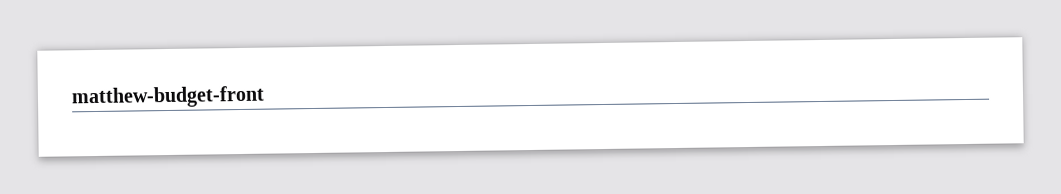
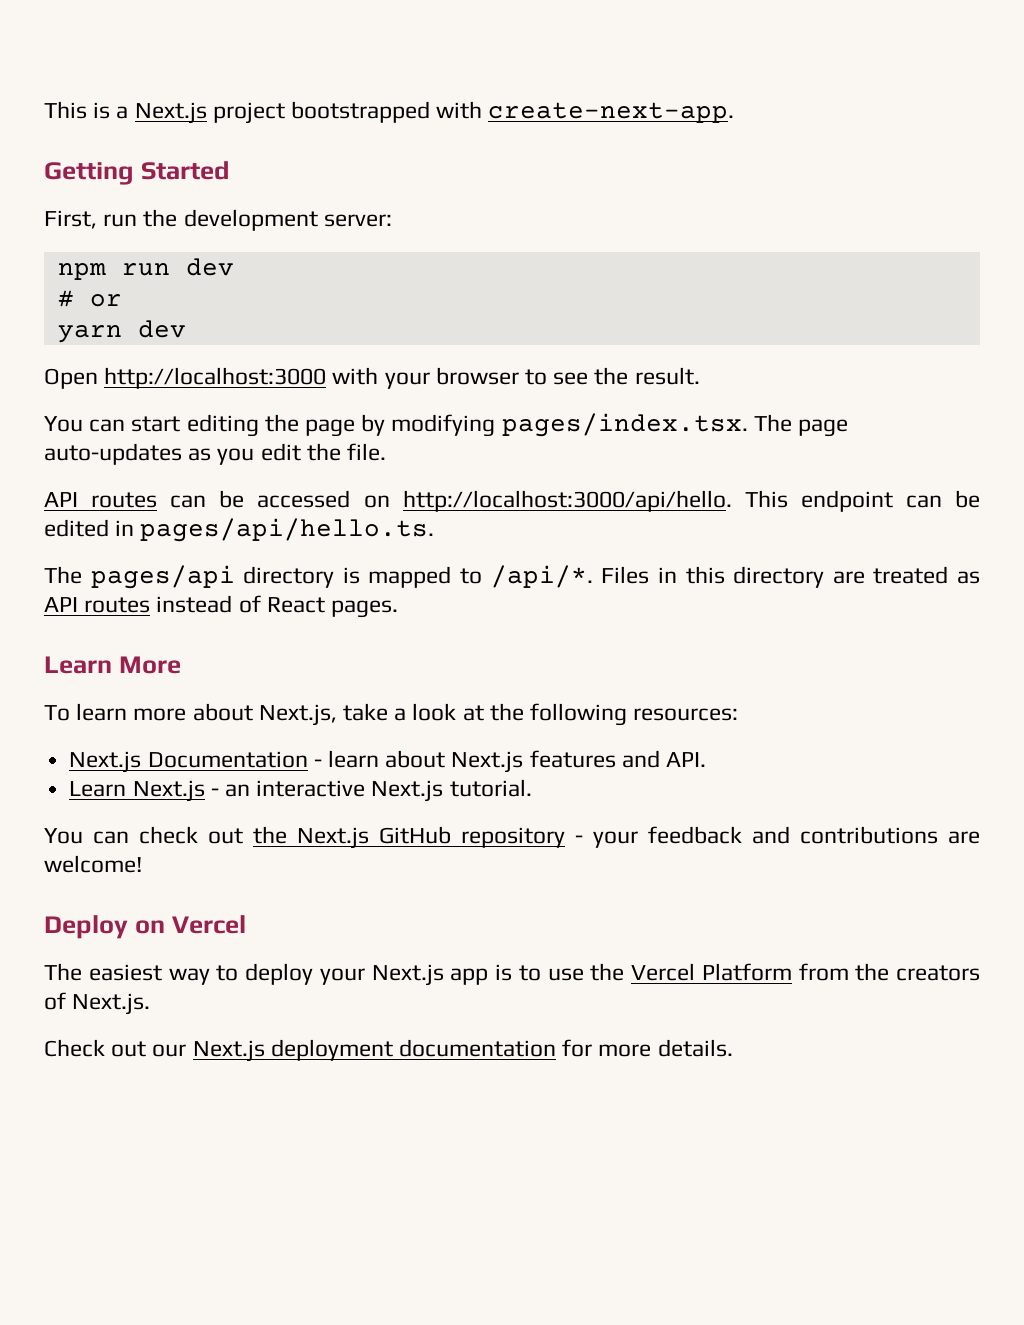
- matthew-budget-front
+ This is a Next.js project bootstrapped with create-next-app.
+ Getting Started
+ First, run the development server:
+ npm run dev
+ # or
+ yarn dev
+ Open http://localhost:3000 with your browser to see the result.
+ You can start editing the page by modifying pages/index.tsx. The page auto-updates as you edit the file.
+ API routes can be accessed on http://localhost:3000/api/hello. This endpoint can be edited in pages/api/hello.ts.
+ The pages/api directory is mapped to /api/*. Files in this directory are treated as API routes instead of React pages.
+ Learn More
+ To learn more about Next.js, take a look at the following resources:
+ Next.js Documentation - learn about Next.js features and API.
+ Learn Next.js - an interactive Next.js tutorial.
+ You can check out the Next.js GitHub repository - your feedback and contributions are welcome!
+ Deploy on Vercel
+ The easiest way to deploy your Next.js app is to use the Vercel Platform from the creators of Next.js.
+ Check out our Next.js deployment documentation for more details.

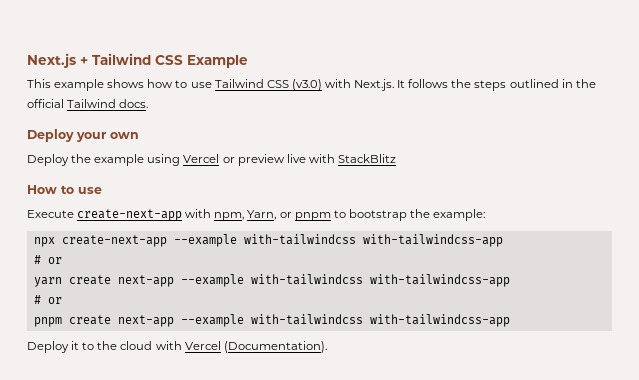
- This is a Next.js project bootstrapped with create-next-app.
- Getting Started
- First, run the development server:
- npm run dev
+ Next.js + Tailwind CSS Example
+ This example shows how to use Tailwind CSS (v3.0) with Next.js. It follows the steps outlined in the official Tailwind docs.
+ Deploy your own
+ Deploy the example using Vercel or preview live with StackBlitz
+ How to use
+ Execute create-next-app with npm, Yarn, or pnpm to bootstrap the example:
+ npx create-next-app --example with-tailwindcss with-tailwindcss-app
  # or
- yarn dev
- Open http://localhost:3000 with your browser to see the result.
- You can start editing the page by modifying pages/index.tsx. The page auto-updates as you edit the file.
- API routes can be accessed on http://localhost:3000/api/hello. This endpoint can be edited in pages/api/hello.ts.
- The pages/api directory is mapped to /api/*. Files in this directory are treated as API routes instead of React pages.
- Learn More
- To learn more about Next.js, take a look at the following resources:
- Next.js Documentation - learn about Next.js features and API.
- Learn Next.js - an interactive Next.js tutorial.
- You can check out the Next.js GitHub repository - your feedback and contributions are welcome!
- Deploy on Vercel
- The easiest way to deploy your Next.js app is to use the Vercel Platform from the creators of Next.js.
- Check out our Next.js deployment documentation for more details.
+ yarn create next-app --example with-tailwindcss with-tailwindcss-app
+ # or
+ pnpm create next-app --example with-tailwindcss with-tailwindcss-app
+ Deploy it to the cloud with Vercel (Documentation).

